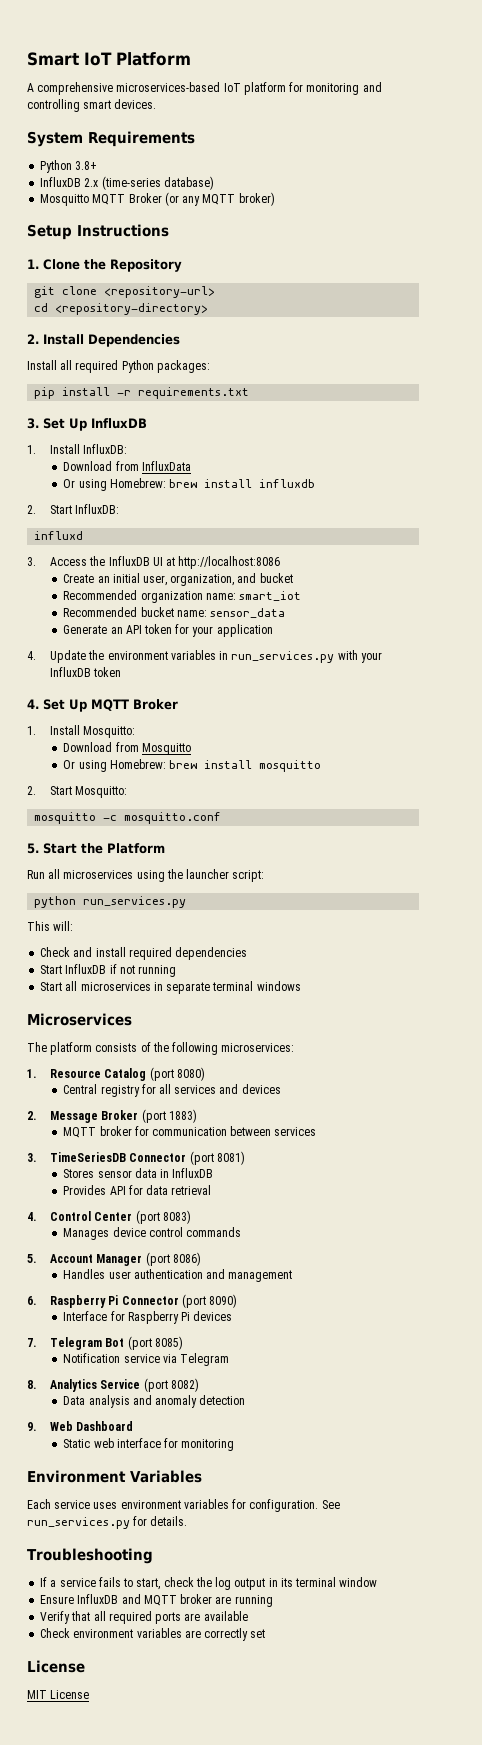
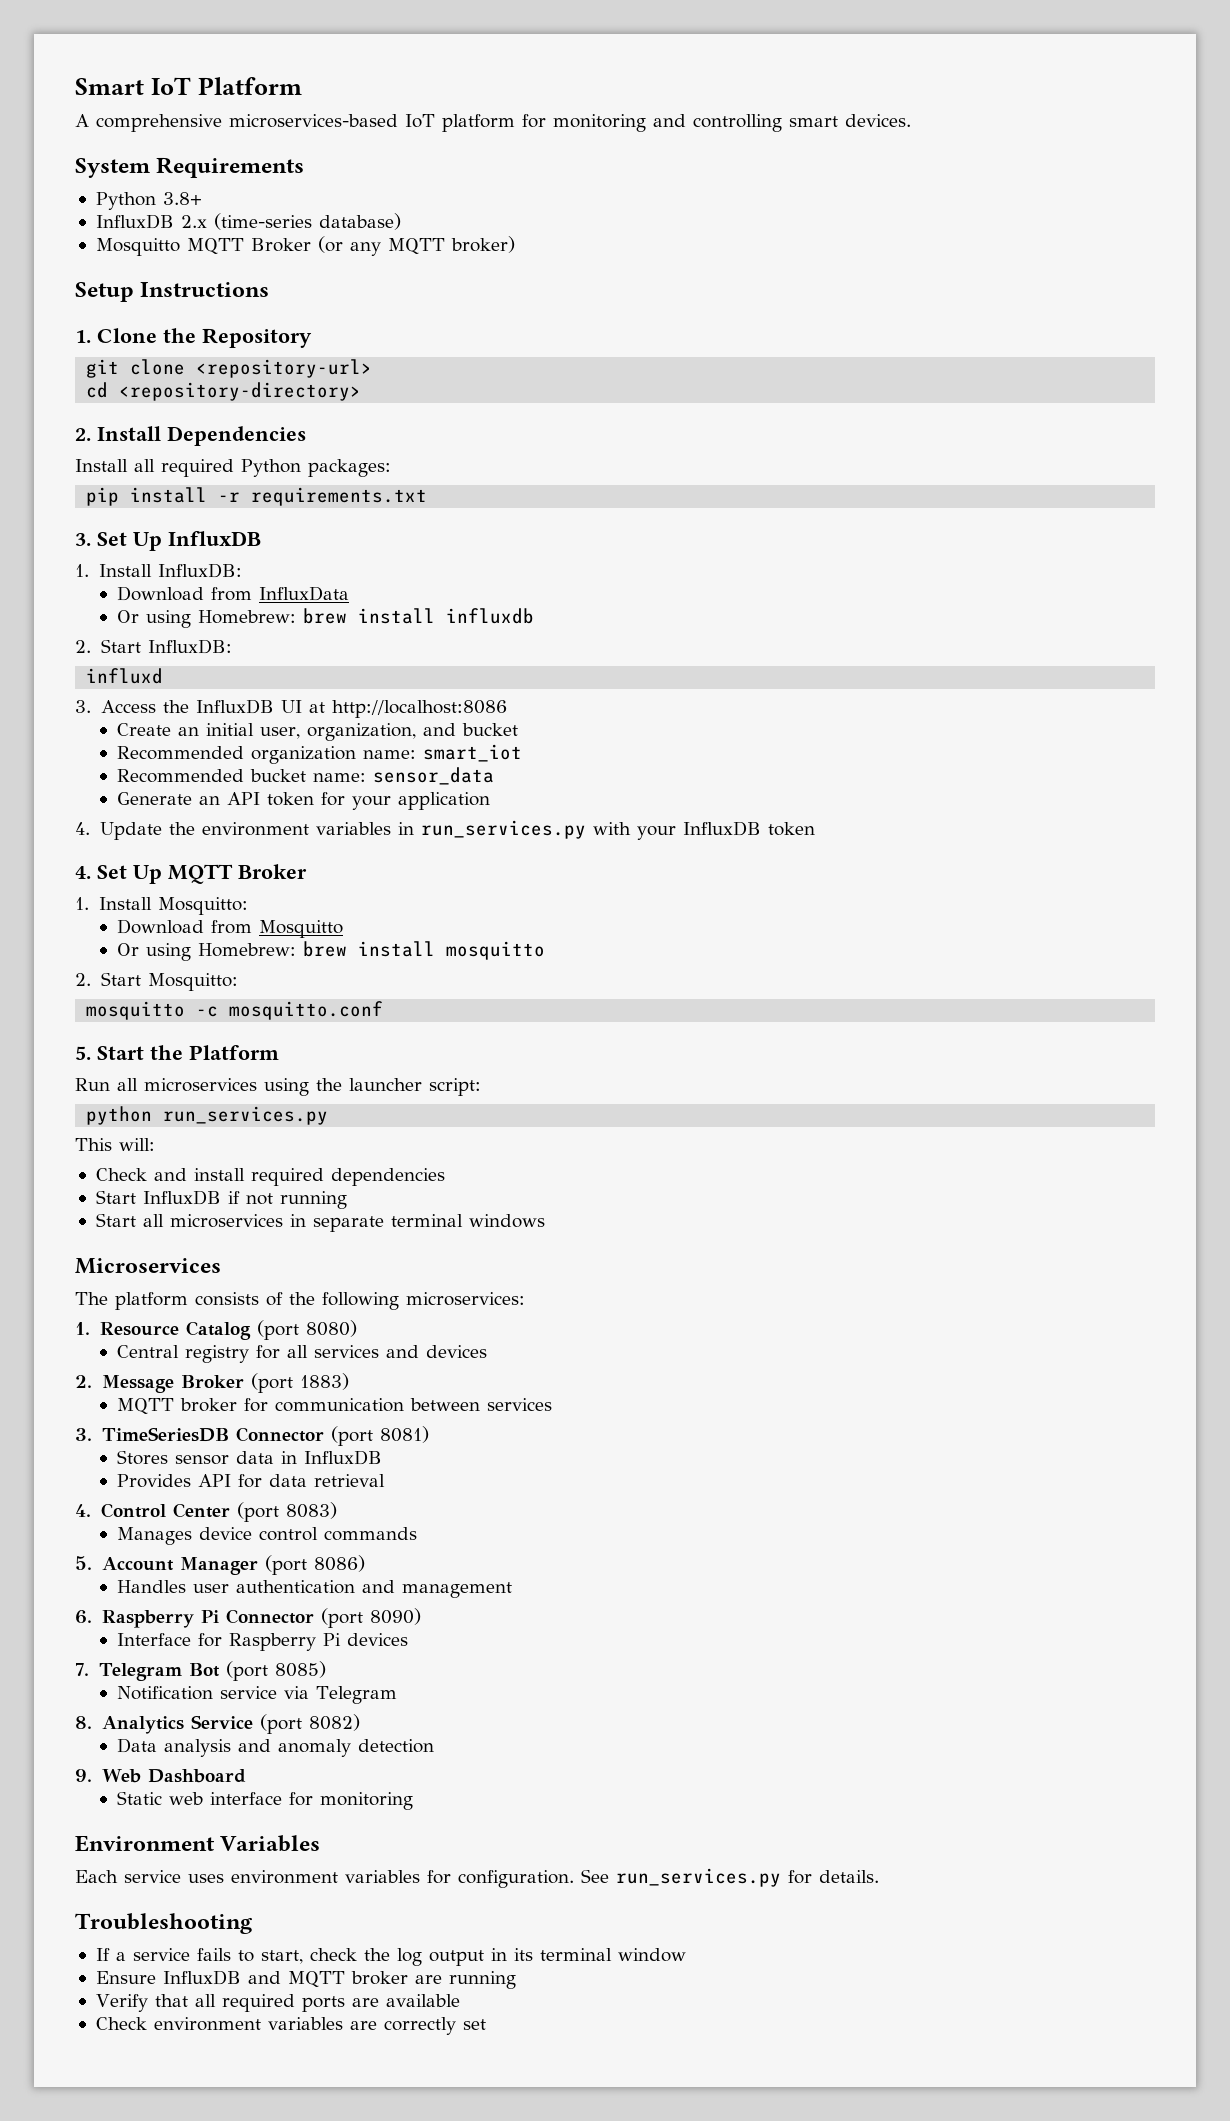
  Check environment variables are correctly set
- License
- MIT License

